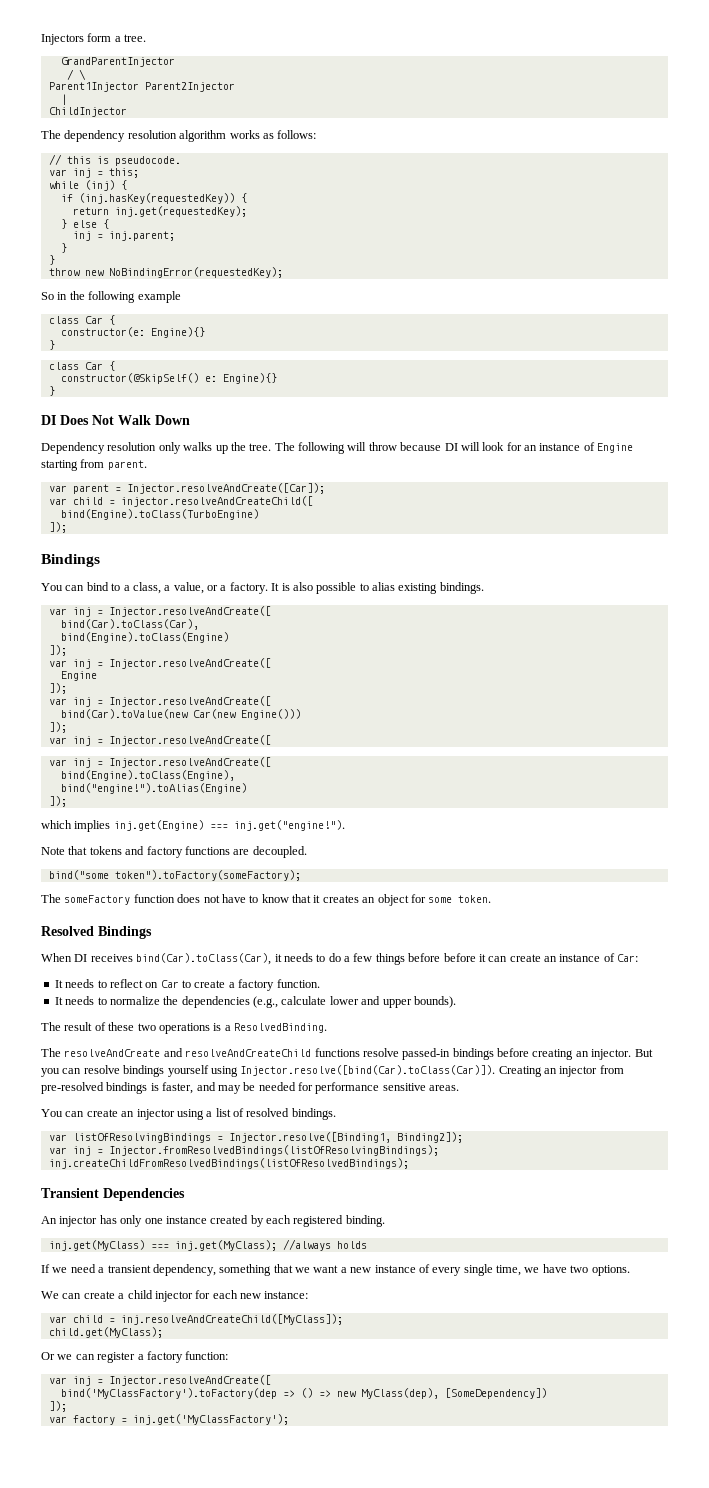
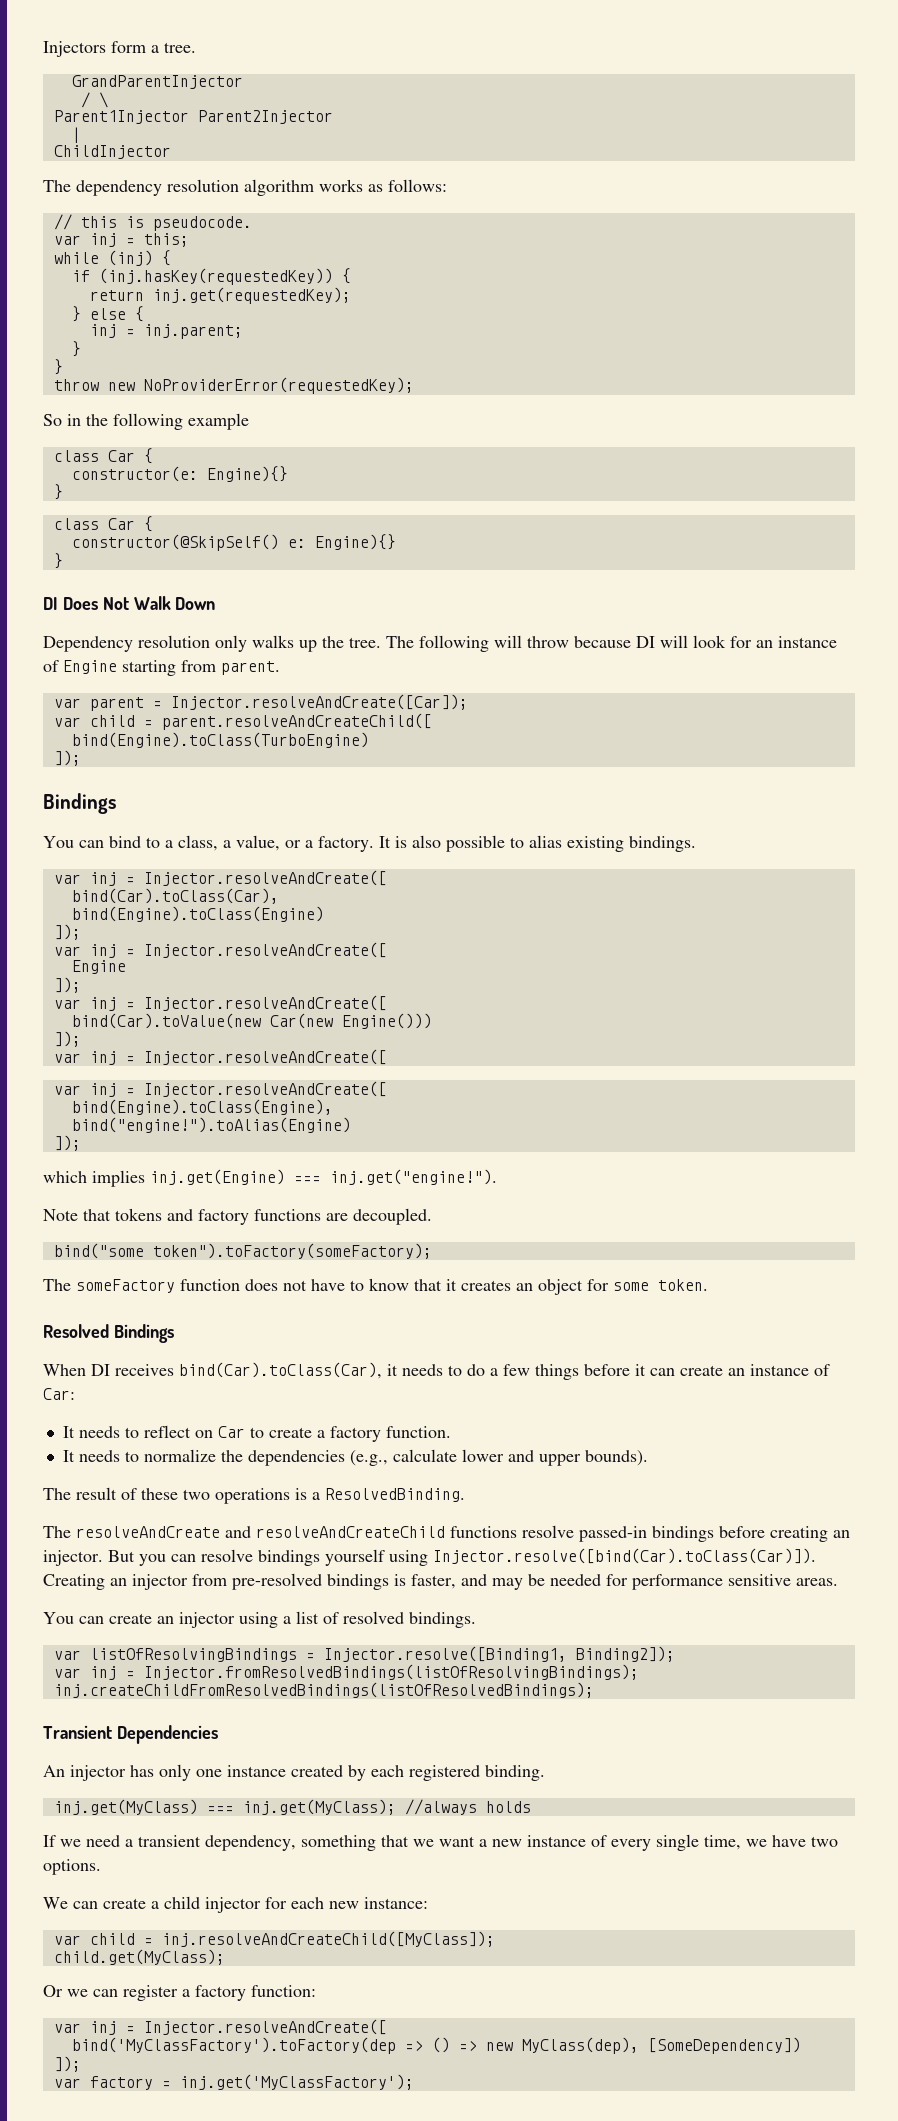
- throw new NoBindingError(requestedKey);
+ throw new NoProviderError(requestedKey);
- var child = injector.resolveAndCreateChild([
+ var child = parent.resolveAndCreateChild([
- When DI receives bind(Car).toClass(Car), it needs to do a few things before before it can create an instance of Car:
+ When DI receives bind(Car).toClass(Car), it needs to do a few things before it can create an instance of Car:

